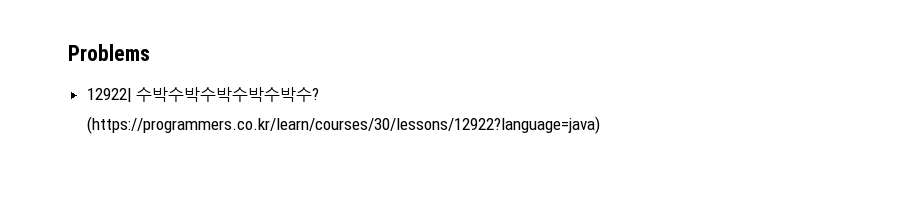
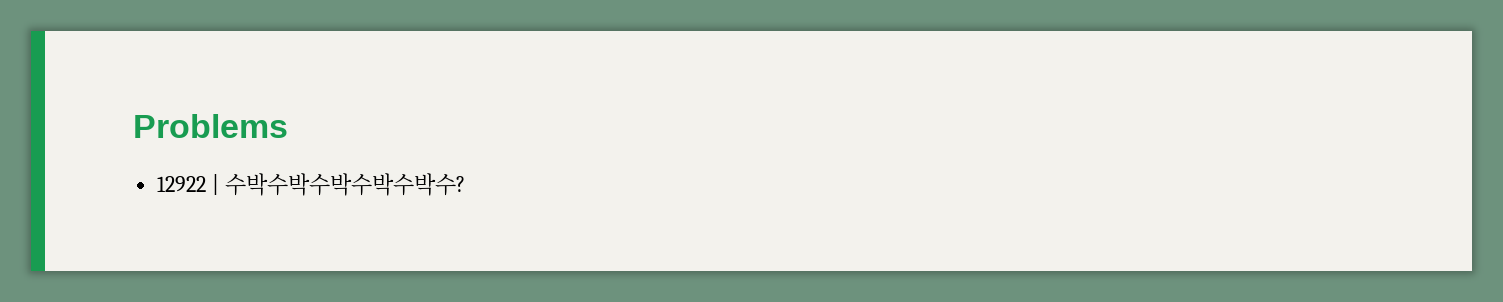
- 12922| 수박수박수박수박수박수? (https://programmers.co.kr/learn/courses/30/lessons/12922?language=java)
+ 12922 | 수박수박수박수박수박수?

